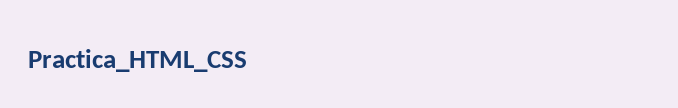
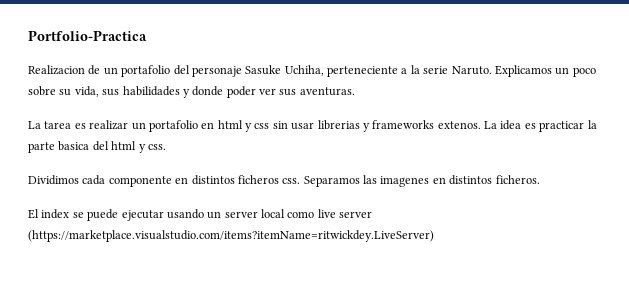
- Practica_HTML_CSS
+ Portfolio-Practica
+ Realizacion de un portafolio del personaje Sasuke Uchiha, perteneciente a la serie Naruto. Explicamos un poco sobre su vida, sus habilidades y donde poder ver sus aventuras.
+ La tarea es realizar un portafolio en html y css sin usar librerias y frameworks extenos. La idea es practicar la parte basica del html y css.
+ Dividimos cada componente en distintos ficheros css. Separamos las imagenes en distintos ficheros.
+ El index se puede ejecutar usando un server local como live server (https://marketplace.visualstudio.com/items?itemName=ritwickdey.LiveServer)

